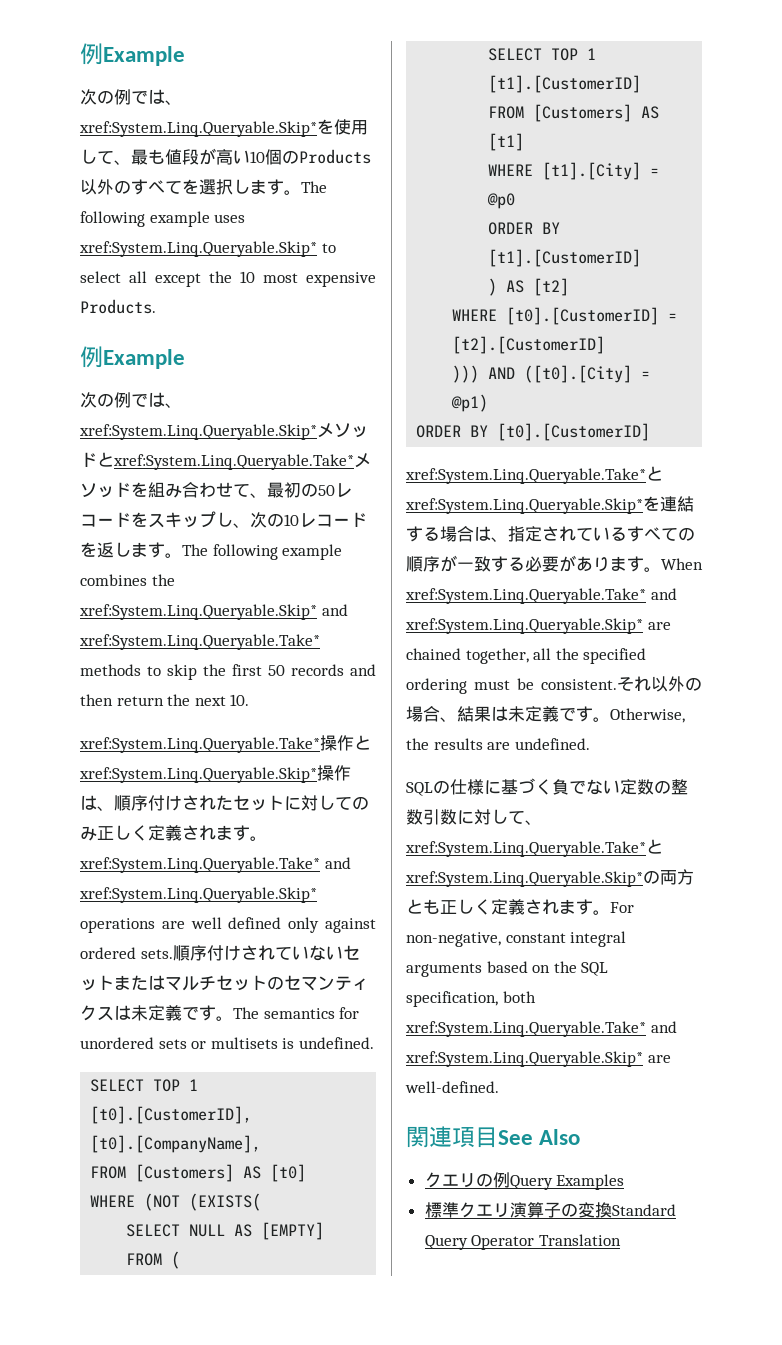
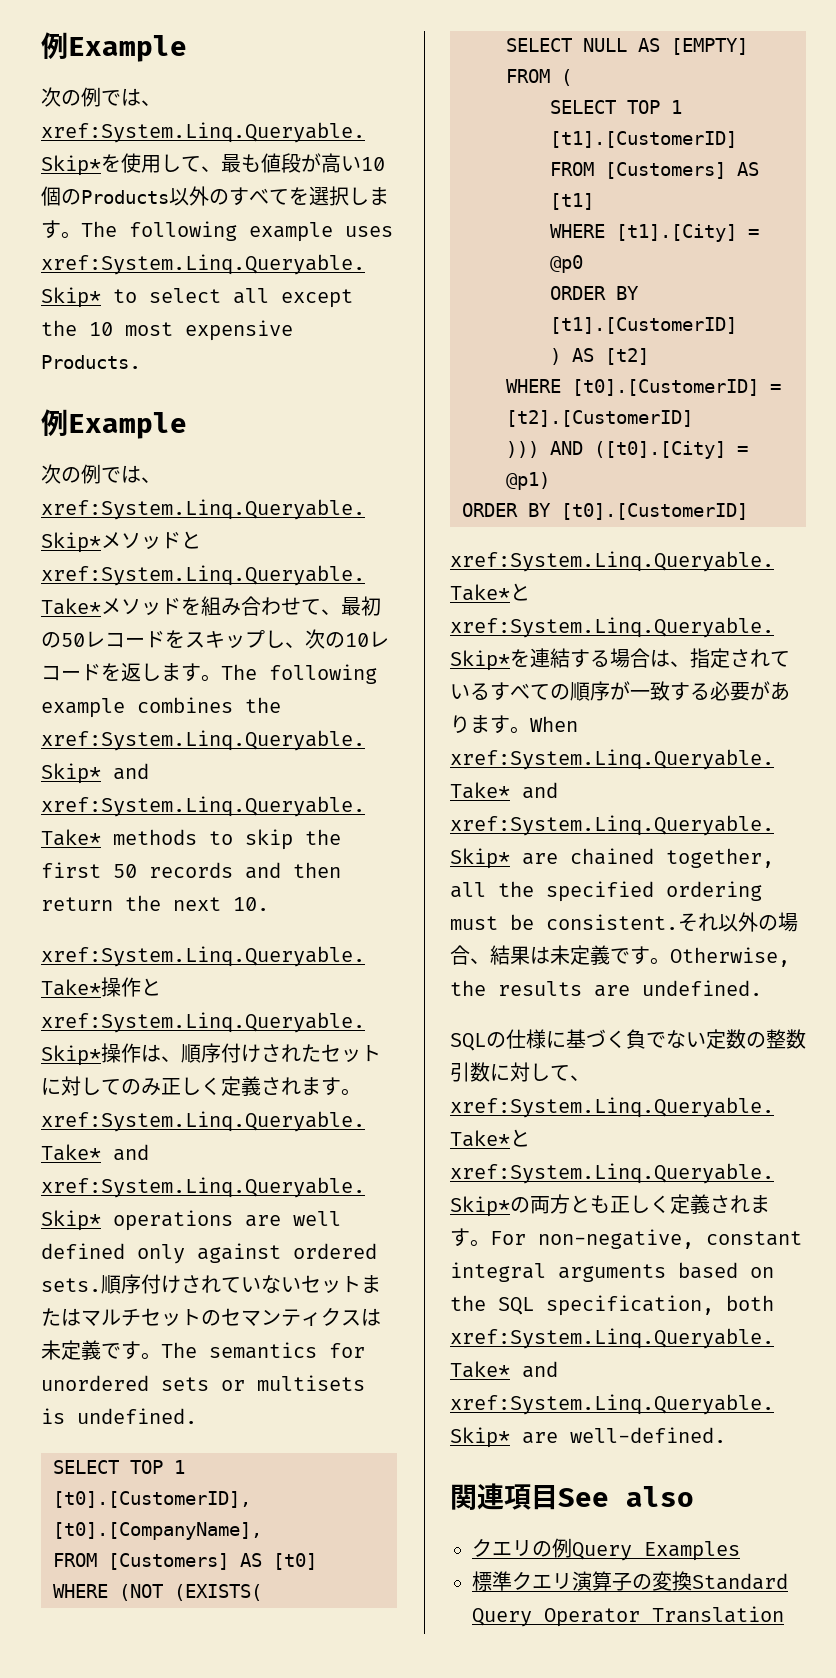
- 関連項目See Also
+ 関連項目See also

